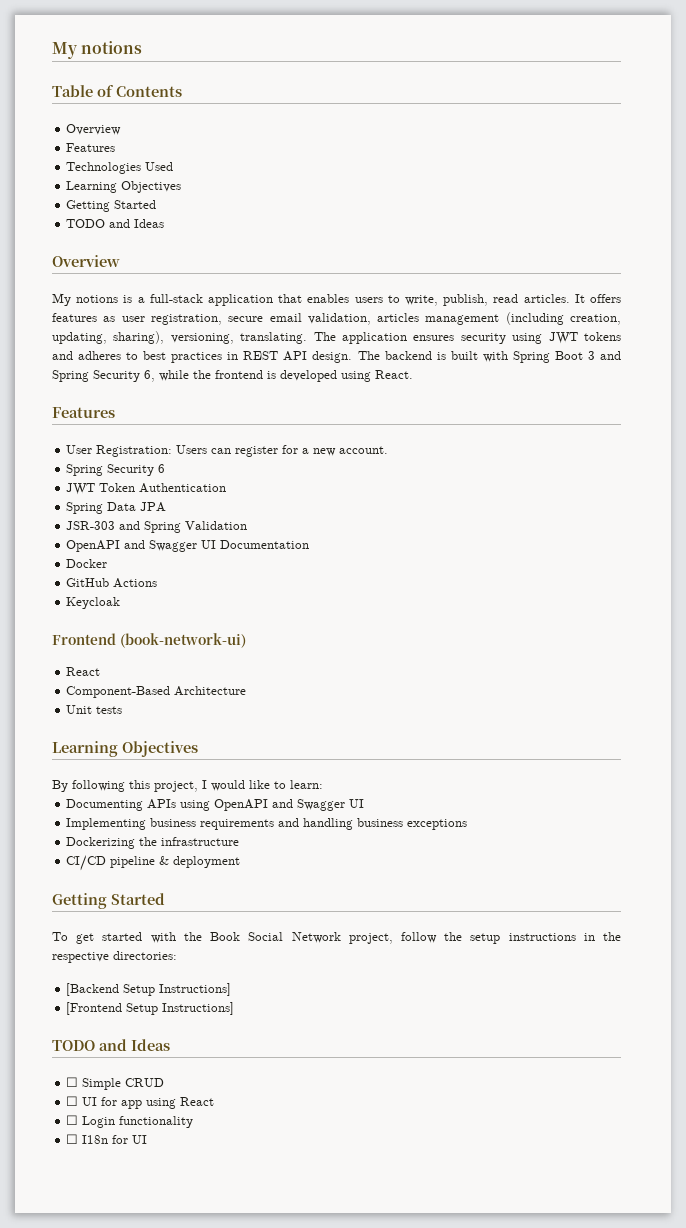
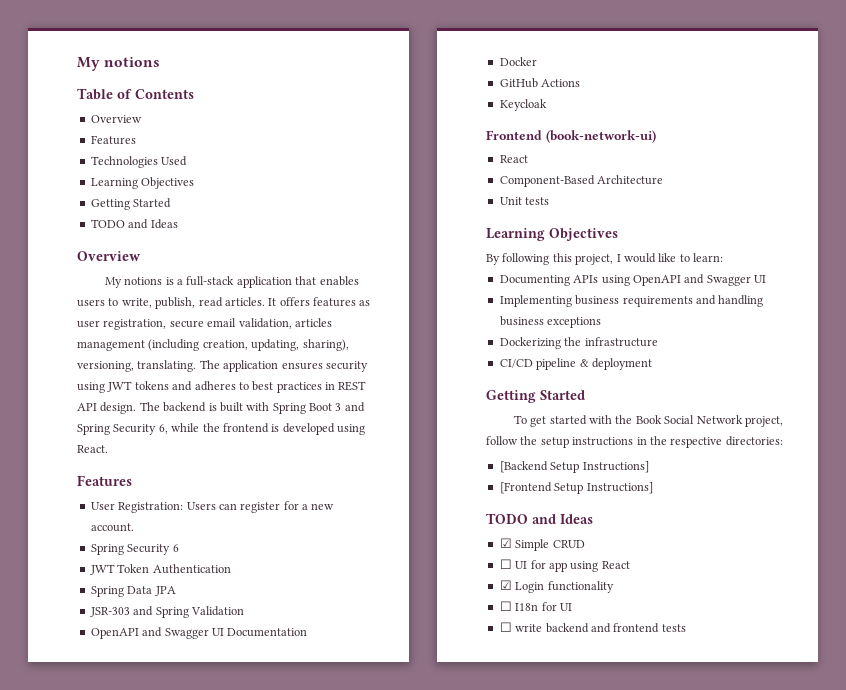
- ☐ Simple CRUD
+ ☑ Simple CRUD
- ☐ Login functionality
+ ☑ Login functionality
+ ☐ write backend and frontend tests

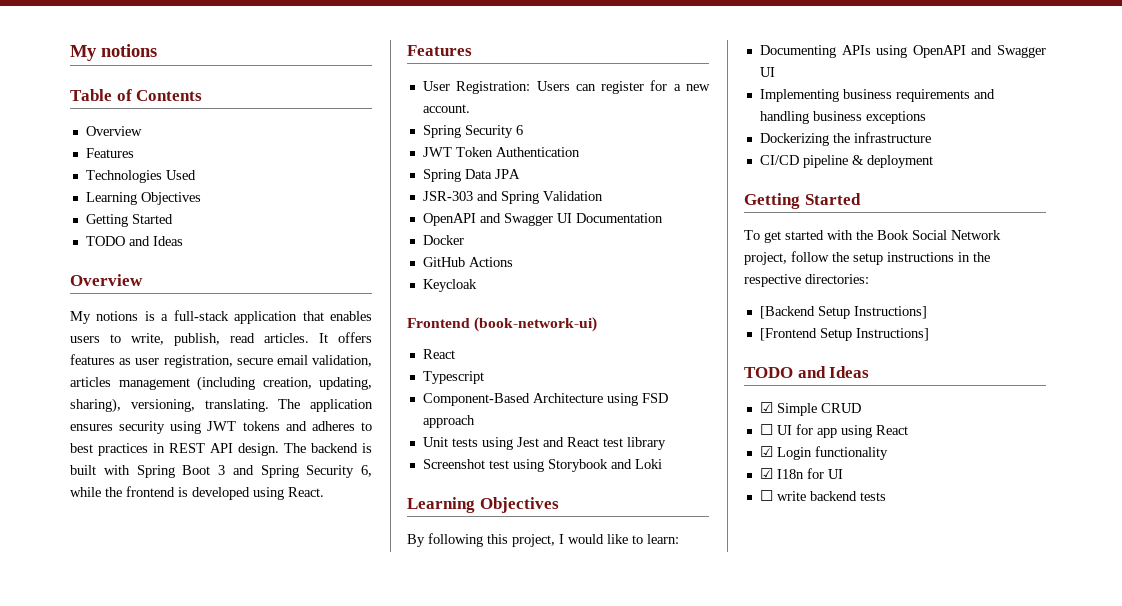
+ Typescript
- Component-Based Architecture
+ Component-Based Architecture using FSD approach
- Unit tests
+ Unit tests using Jest and React test library
+ Screenshot test using Storybook and Loki
- ☐ I18n for UI
+ ☑ I18n for UI
- ☐ write backend and frontend tests
+ ☐ write backend tests

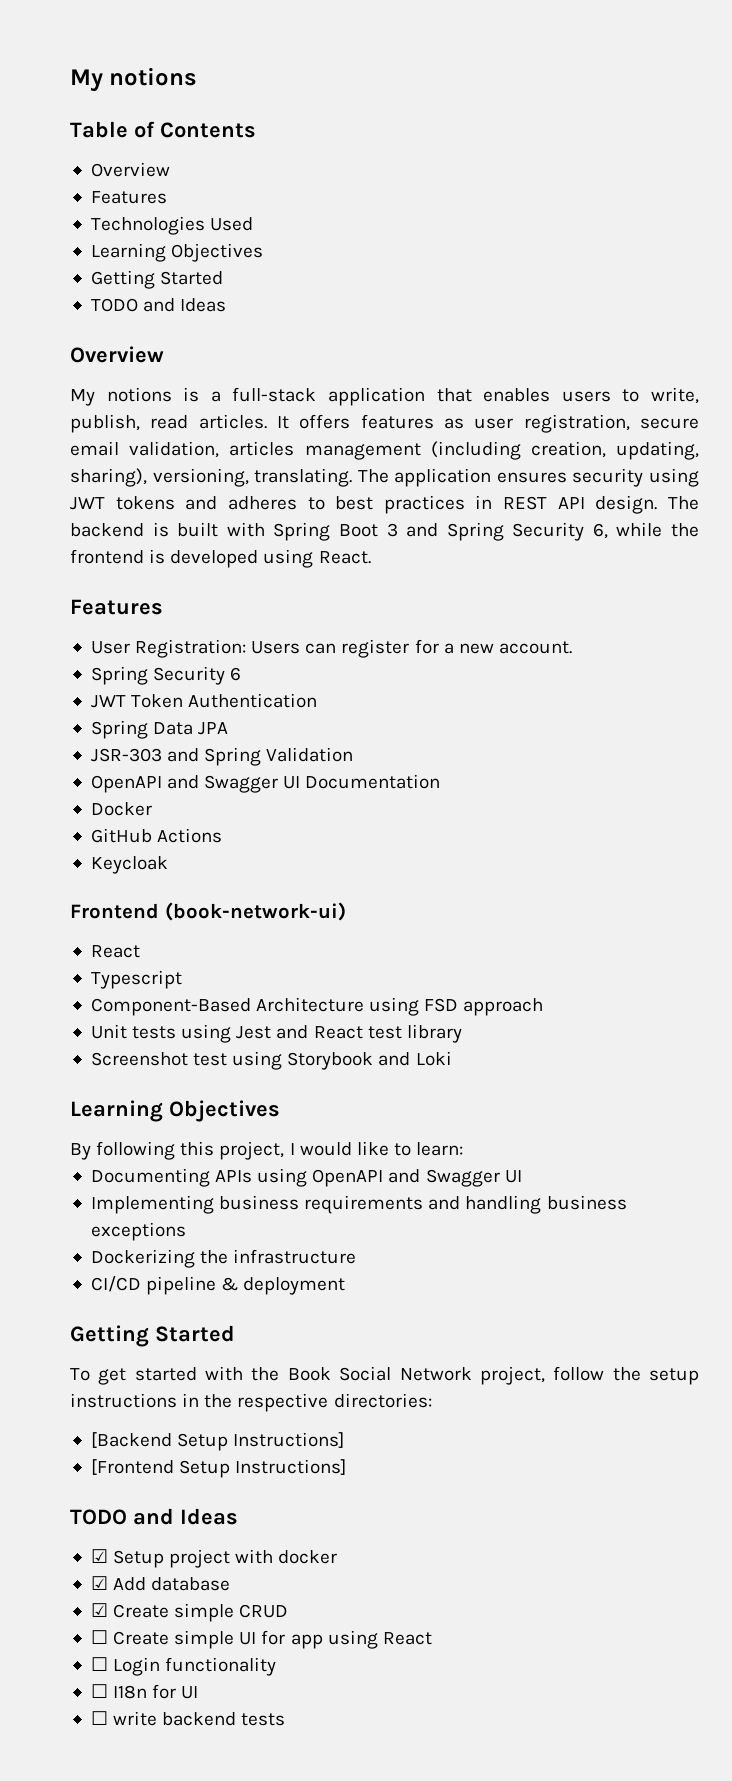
- ☑ Simple CRUD
+ ☑ Setup project with docker
+ ☑ Add database
+ ☑ Create simple CRUD
- ☐ UI for app using React
+ ☐ Create simple UI for app using React
- ☑ Login functionality
+ ☐ Login functionality
- ☑ I18n for UI
+ ☐ I18n for UI

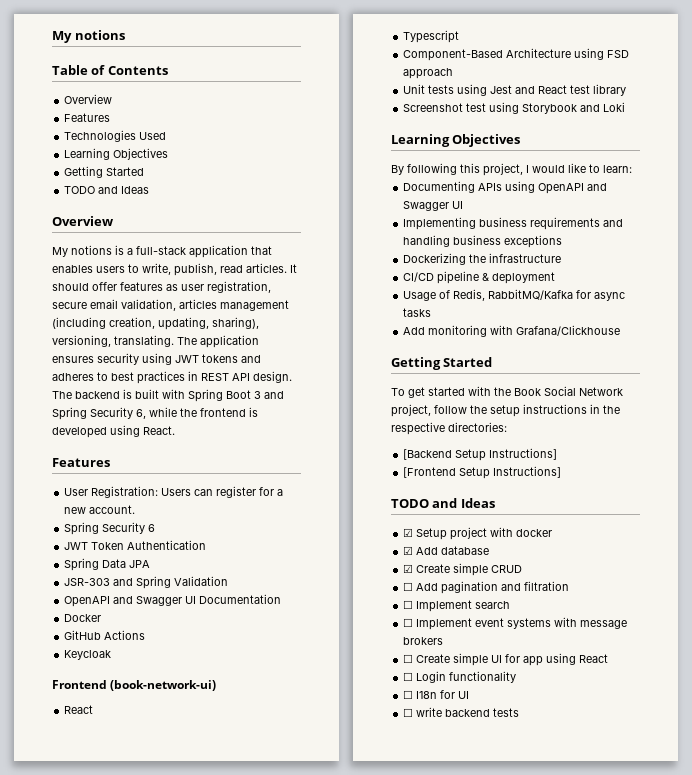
- It offers features as user registration, secure email validation, articles management (including creation, updating, sharing), versioning, translating.
+ It should offer features as user registration, secure email validation, articles management (including creation, updating, sharing), versioning, translating.
+ Usage of Redis, RabbitMQ/Kafka for async tasks
+ Add monitoring with Grafana/Clickhouse
+ ☐ Add pagination and filtration
+ ☐ Implement search
+ ☐ Implement event systems with message brokers

